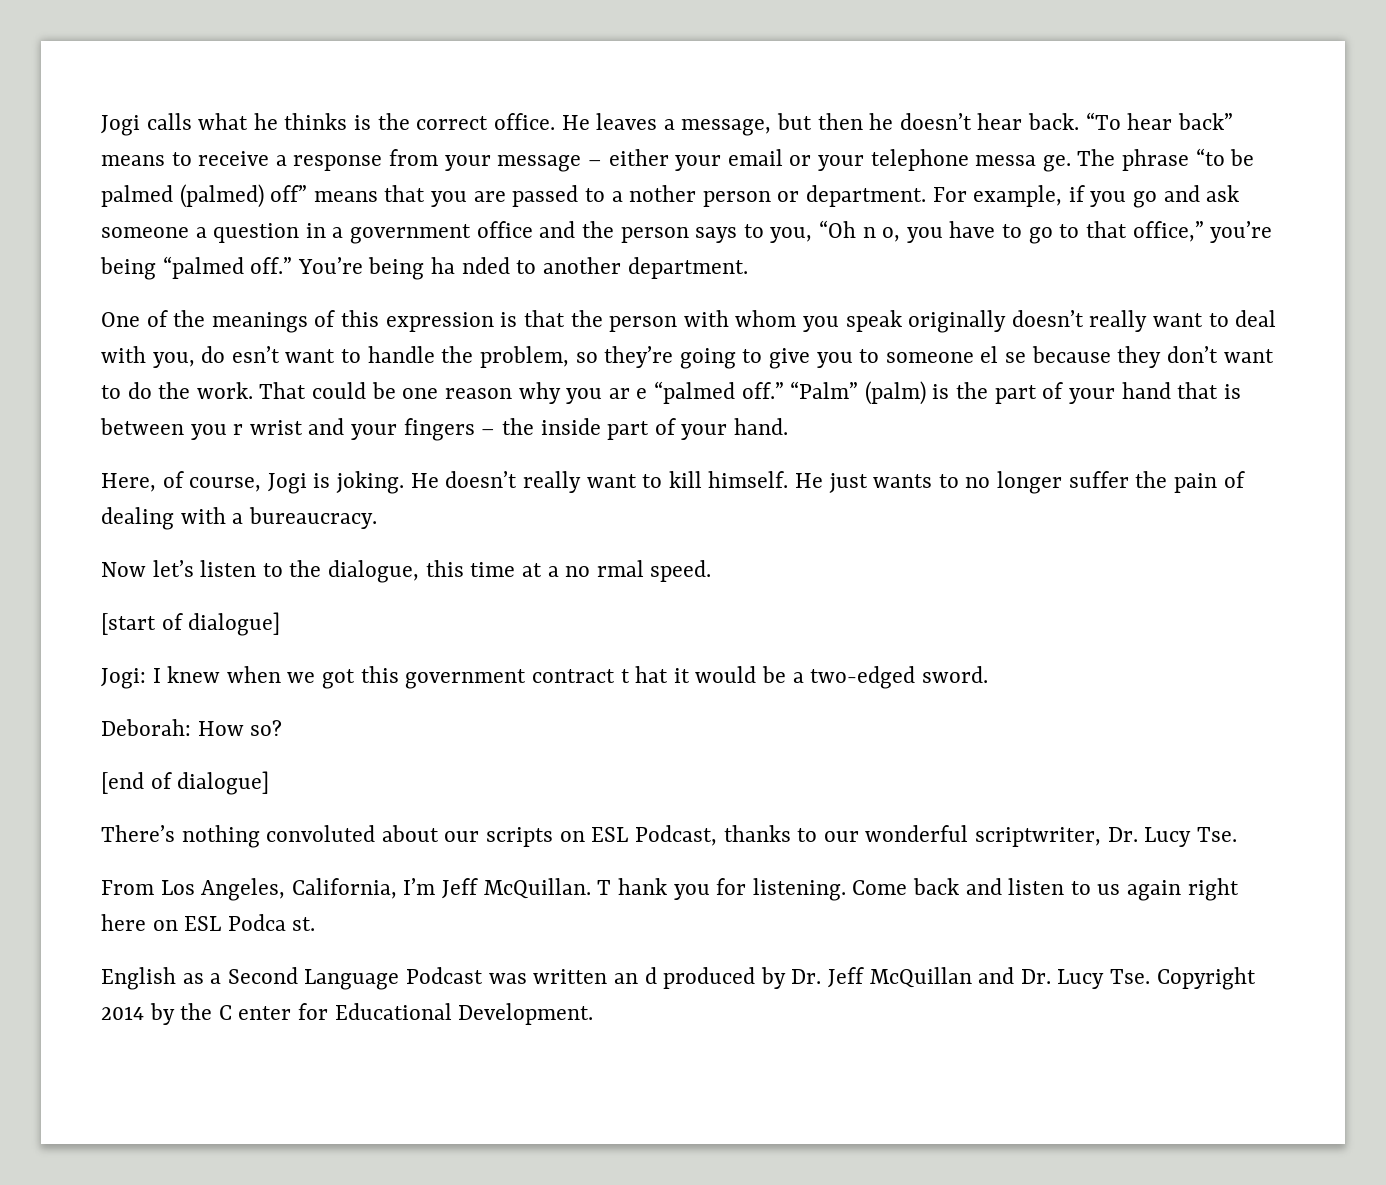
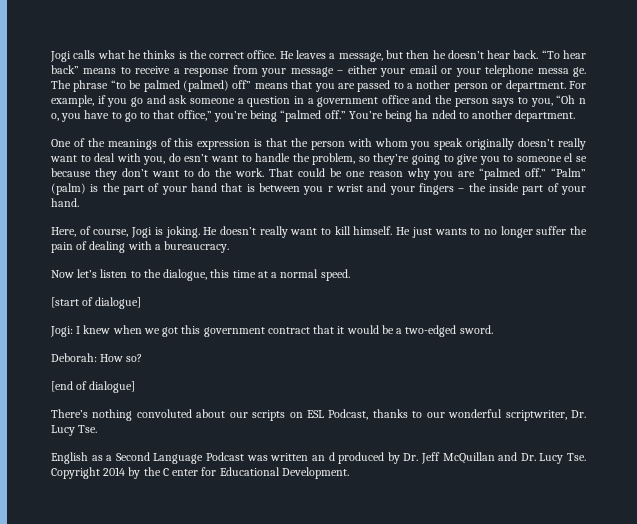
- That could be one reason why you ar e “palmed off.”
+ That could be one reason why you are “palmed off.”
- Now let’s listen to the dialogue, this time at a no rmal speed.
+ Now let’s listen to the dialogue, this time at a normal speed.
- Jogi: I knew when we got this government contract t hat it would be a two-edged sword.
+ Jogi: I knew when we got this government contract that it would be a two-edged sword.
- From Los Angeles, California, I’m Jeff McQuillan. T hank you for listening. Come back and listen to us again right here on ESL Podca st.

